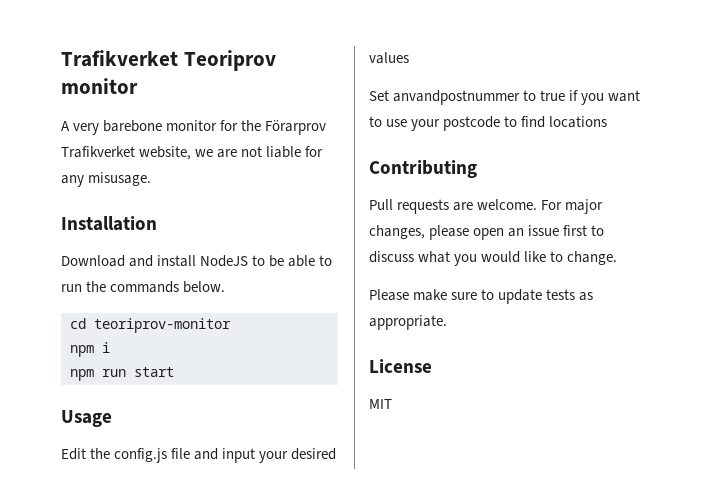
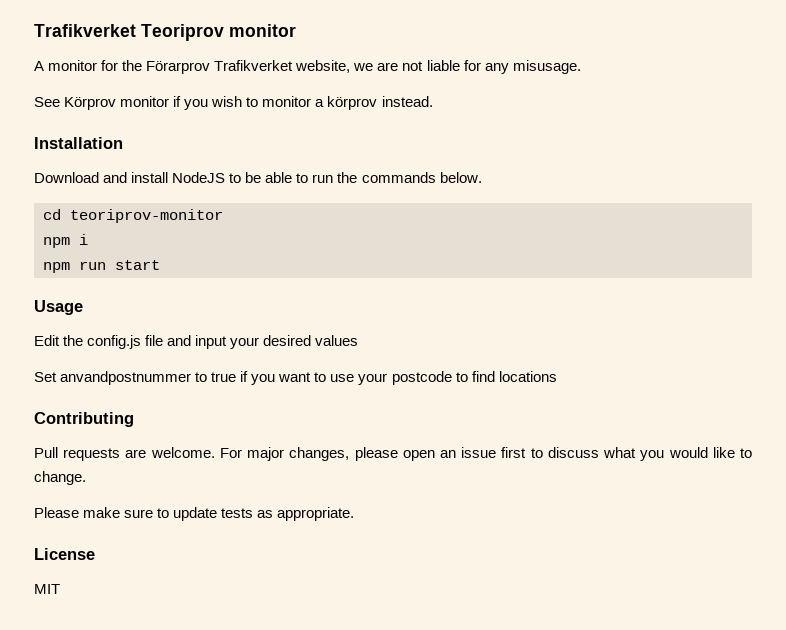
- A very barebone monitor for the Förarprov Trafikverket website, we are not liable for any misusage.
+ A monitor for the Förarprov Trafikverket website, we are not liable for any misusage.
+ See Körprov monitor if you wish to monitor a körprov instead.

